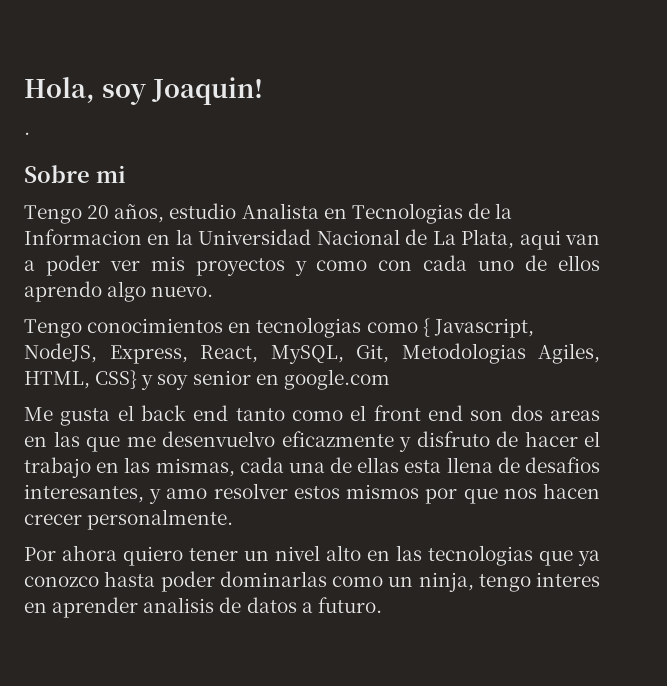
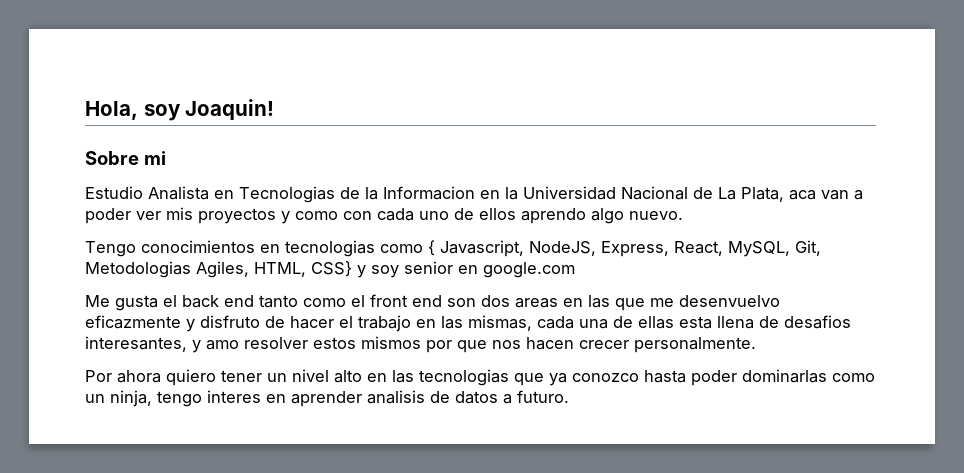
- .
- Tengo 20 años, estudio Analista en Tecnologias de la Informacion en la Universidad Nacional de La Plata, aqui van a poder ver mis proyectos y como con cada uno de ellos aprendo algo nuevo.
+ Estudio Analista en Tecnologias de la Informacion en la Universidad Nacional de La Plata, aca van a poder ver mis proyectos y como con cada uno de ellos aprendo algo nuevo.

